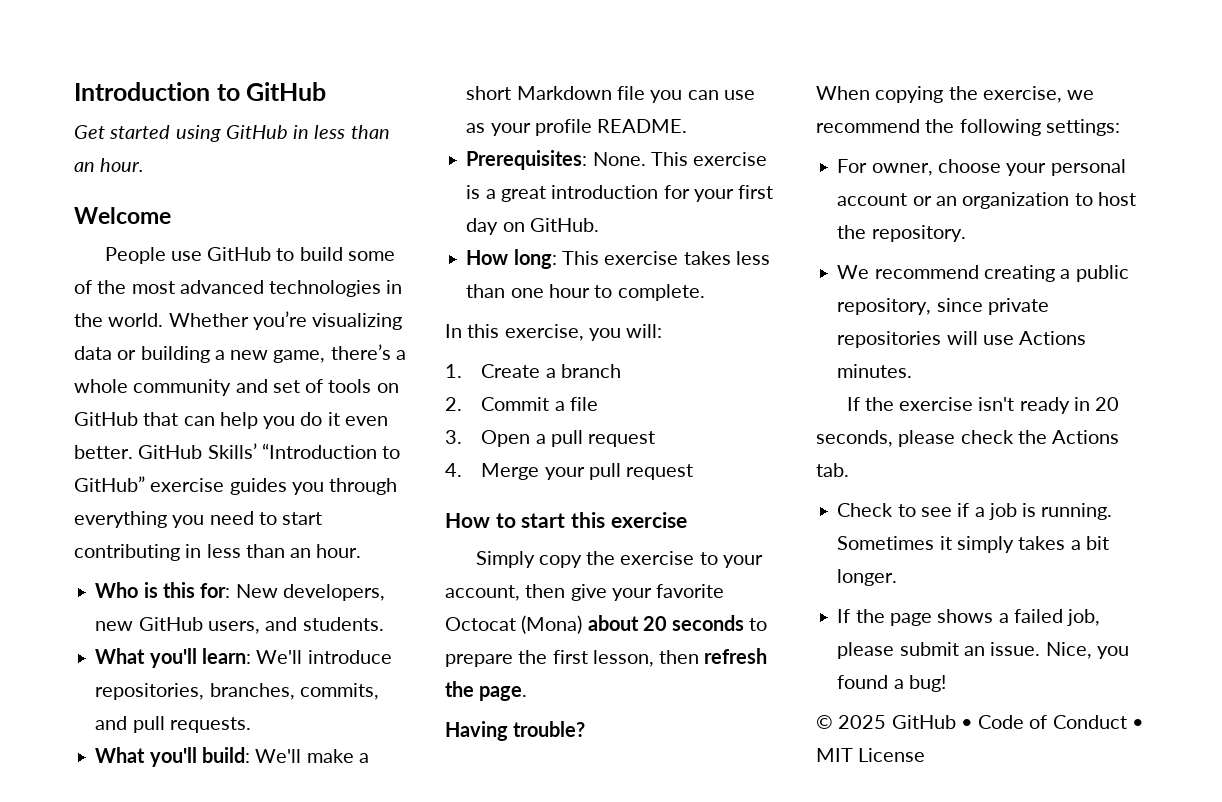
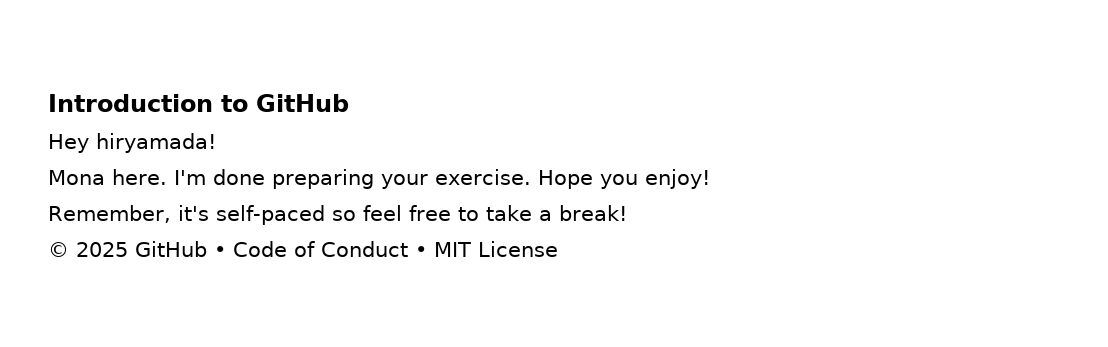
- Get started using GitHub in less than an hour.
- Welcome
- People use GitHub to build some of the most advanced technologies in the world. Whether you’re visualizing data or building a new game, there’s a whole community and set of tools on GitHub that can help you do it even better. GitHub Skills’ “Introduction to GitHub” exercise guides you through everything you need to start contributing in less than an hour.
- Who is this for: New developers, new GitHub users, and students.
- What you'll learn: We'll introduce repositories, branches, commits, and pull requests.
- What you'll build: We'll make a short Markdown file you can use as your profile README.
- Prerequisites: None. This exercise is a great introduction for your first day on GitHub.
- How long: This exercise takes less than one hour to complete.
- In this exercise, you will:
- 1. Create a branch
- 2. Commit a file
- 3. Open a pull request
- 4. Merge your pull request
- How to start this exercise
- Simply copy the exercise to your account, then give your favorite Octocat (Mona) about 20 seconds to prepare the first lesson, then refresh the page.
- Having trouble?
- When copying the exercise, we recommend the following settings:
- For owner, choose your personal account or an organization to host the repository.
- We recommend creating a public repository, since private repositories will use Actions minutes.
- If the exercise isn't ready in 20 seconds, please check the Actions tab.
- Check to see if a job is running. Sometimes it simply takes a bit longer.
- If the page shows a failed job, please submit an issue. Nice, you found a bug!
+ Hey hiryamada!
+ Mona here. I'm done preparing your exercise. Hope you enjoy!
+ Remember, it's self-paced so feel free to take a break!

